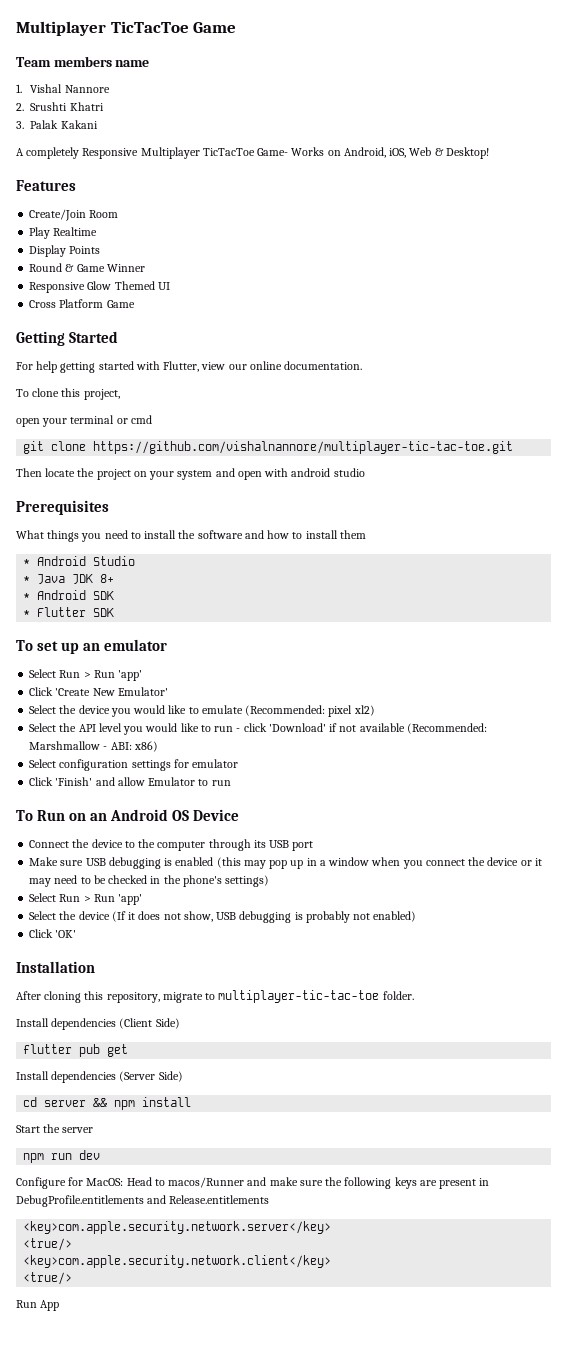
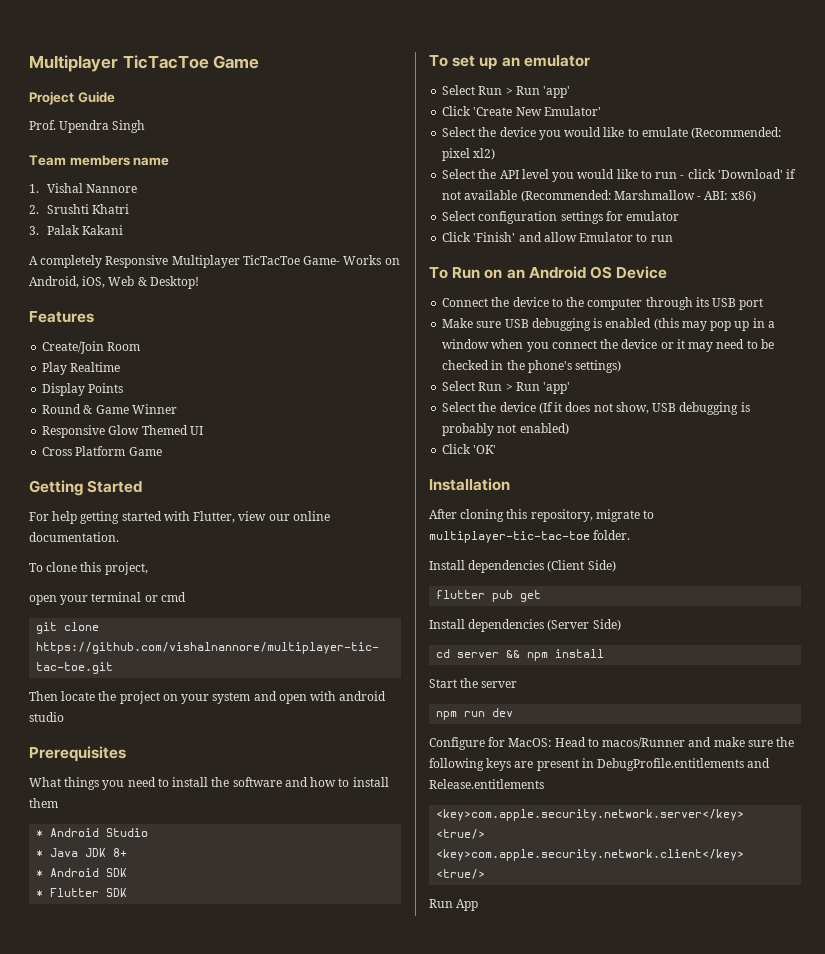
+ Project Guide
+ Prof. Upendra Singh

